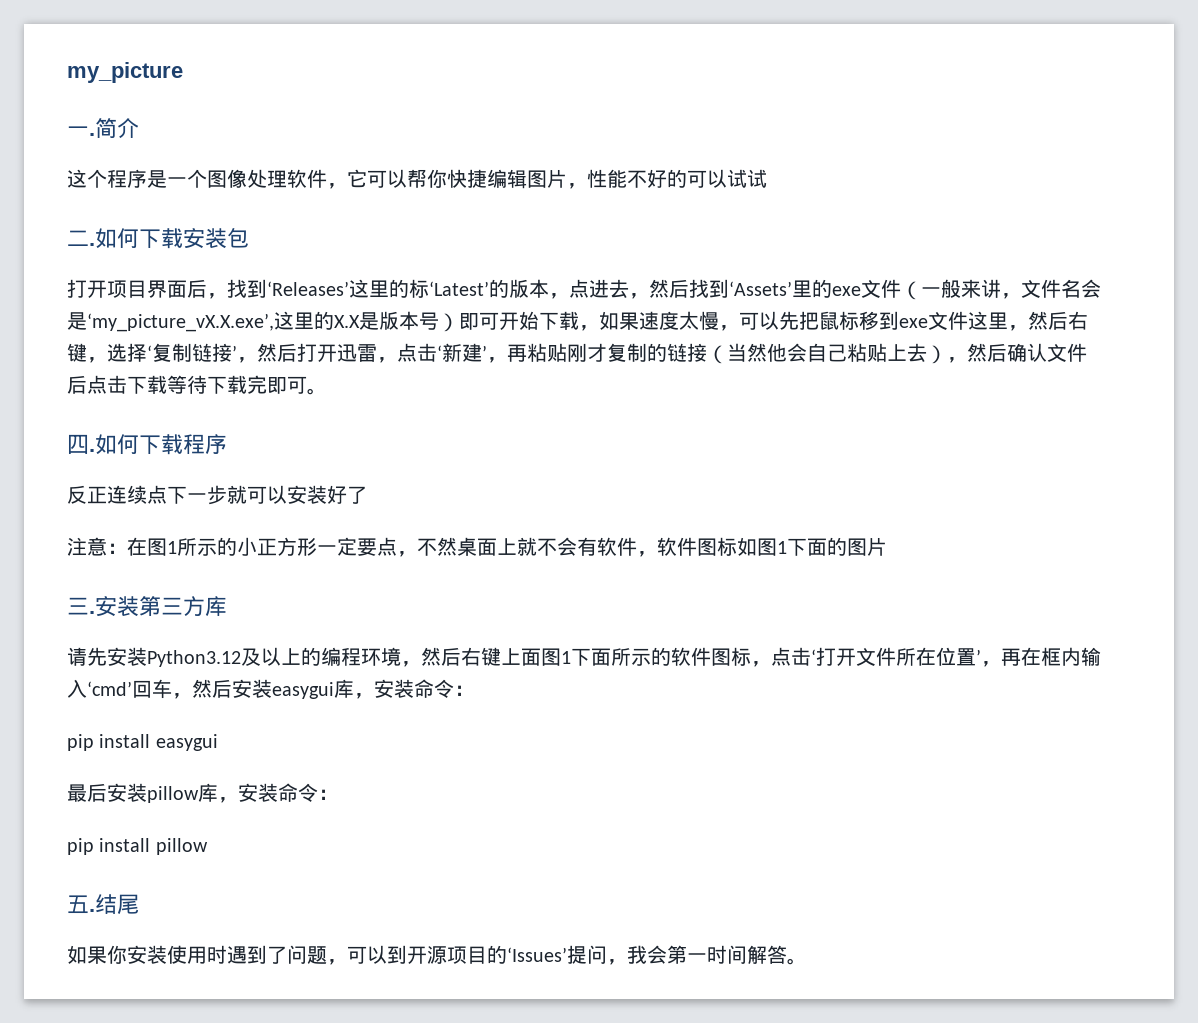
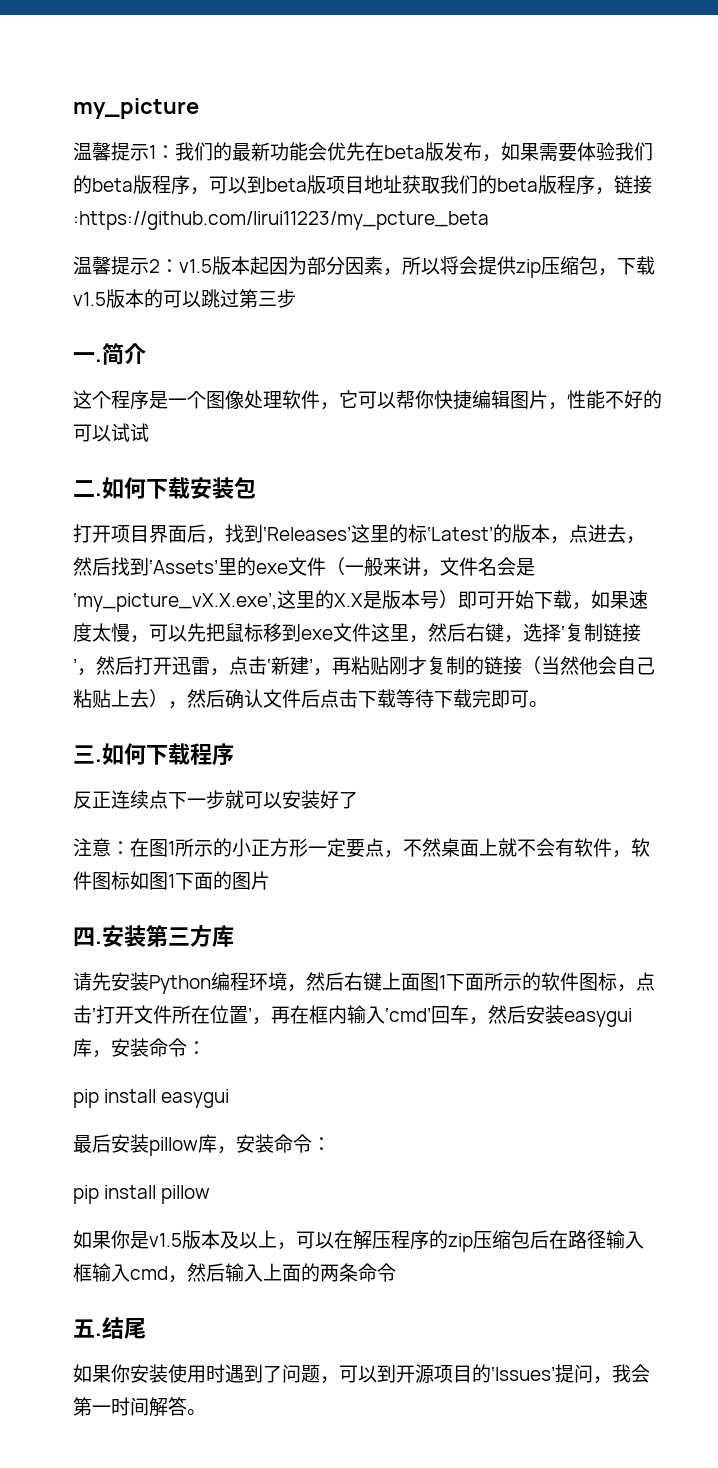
+ 温馨提示1：我们的最新功能会优先在beta版发布，如果需要体验我们的beta版程序，可以到beta版项目地址获取我们的beta版程序，链接:https://github.com/lirui11223/my_pcture_beta
+ 温馨提示2：v1.5版本起因为部分因素，所以将会提供zip压缩包，下载v1.5版本的可以跳过第三步
- 四.
+ 三.
- 三.
+ 四.
- 请先安装Python3.12及以上的编程环境，然后右键上面图1下面所示的软件图标，点击‘打开文件所在位置’，再在框内输入‘cmd’回车，然后安装easygui库，安装命令：
+ 请先安装Python编程环境，然后右键上面图1下面所示的软件图标，点击‘打开文件所在位置’，再在框内输入‘cmd’回车，然后安装easygui库，安装命令：
+ 如果你是v1.5版本及以上，可以在解压程序的zip压缩包后在路径输入框输入cmd，然后输入上面的两条命令

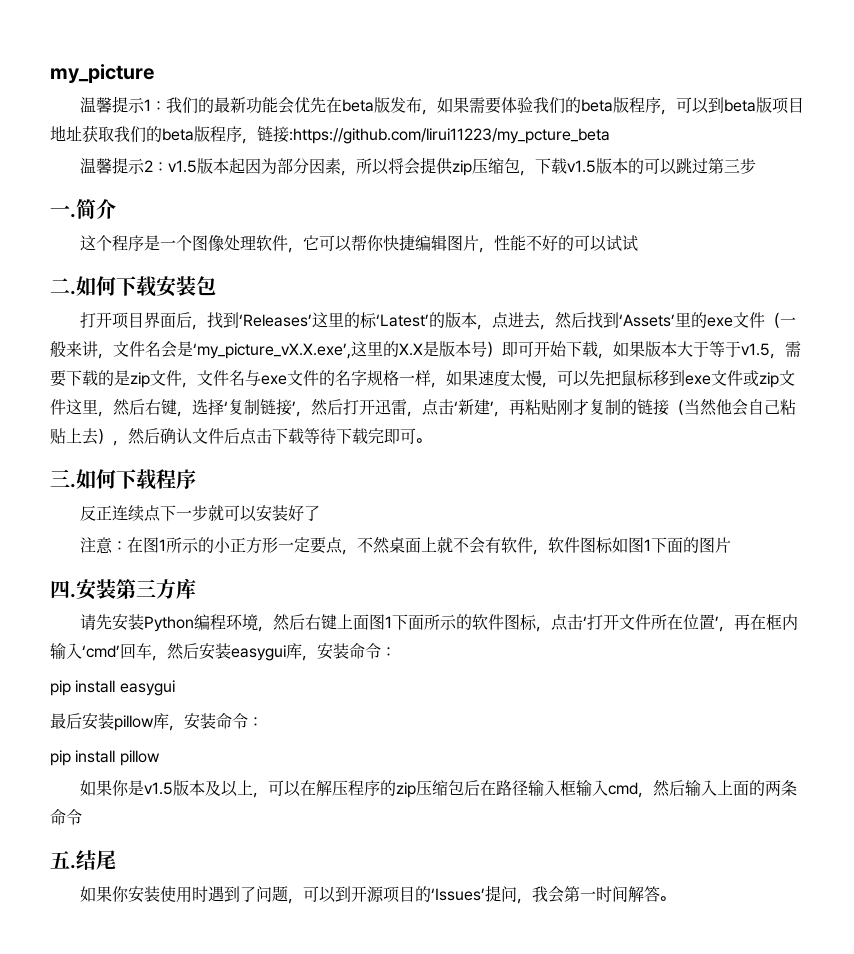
- 打开项目界面后，找到‘Releases’这里的标‘Latest’的版本，点进去，然后找到‘Assets’里的exe文件（一般来讲，文件名会是‘my_picture_vX.X.exe’,这里的X.X是版本号）即可开始下载，如果速度太慢，可以先把鼠标移到exe文件这里，然后右键，选择‘复制链接’，然后打开迅雷，点击‘新建’，再粘贴刚才复制的链接（当然他会自己粘贴上去），然后确认文件后点击下载等待下载完即可。
+ 打开项目界面后，找到‘Releases’这里的标‘Latest’的版本，点进去，然后找到‘Assets’里的exe文件（一般来讲，文件名会是‘my_picture_vX.X.exe’,这里的X.X是版本号）即可开始下载，如果版本大于等于v1.5，需要下载的是zip文件，文件名与exe文件的名字规格一样，如果速度太慢，可以先把鼠标移到exe文件或zip文件这里，然后右键，选择‘复制链接’，然后打开迅雷，点击‘新建’，再粘贴刚才复制的链接（当然他会自己粘贴上去），然后确认文件后点击下载等待下载完即可。

